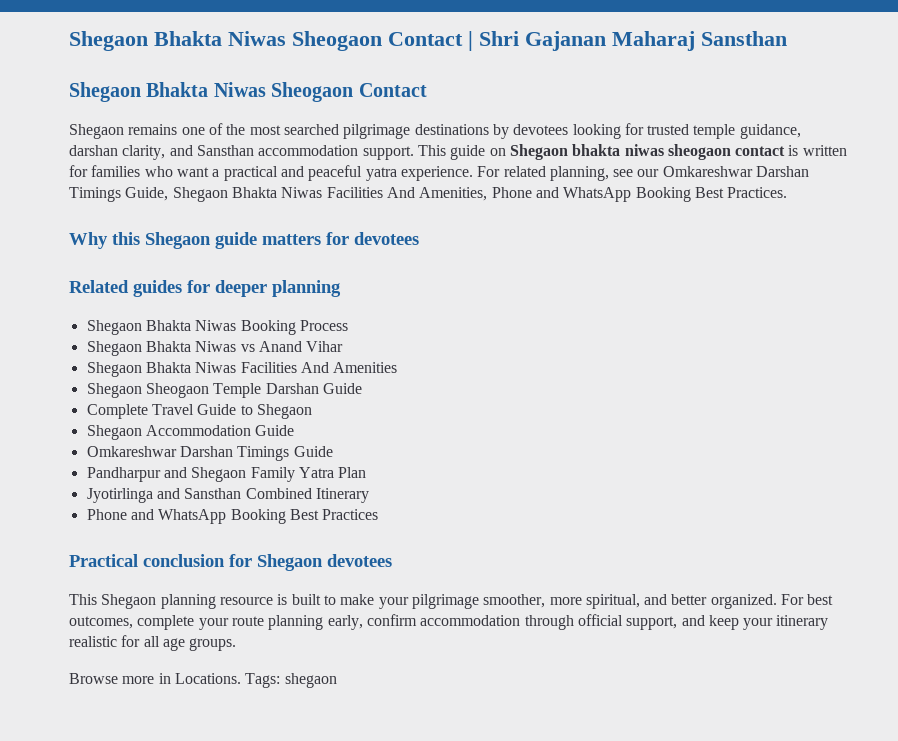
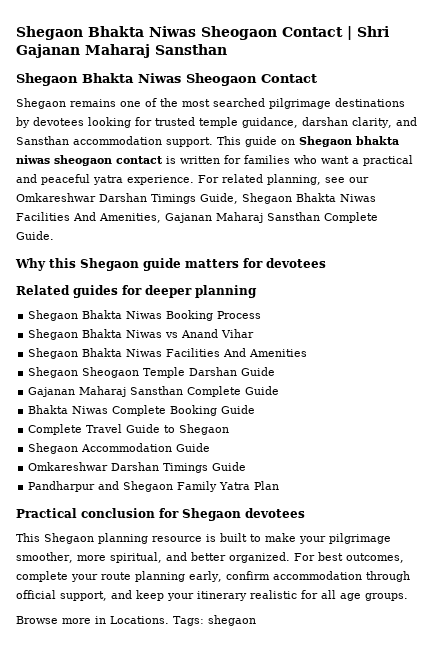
- For related planning, see our Omkareshwar Darshan Timings Guide, Shegaon Bhakta Niwas Facilities And Amenities, Phone and WhatsApp Booking Best Practices.
+ For related planning, see our Omkareshwar Darshan Timings Guide, Shegaon Bhakta Niwas Facilities And Amenities, Gajanan Maharaj Sansthan Complete Guide.
+ Gajanan Maharaj Sansthan Complete Guide
+ Bhakta Niwas Complete Booking Guide
- Jyotirlinga and Sansthan Combined Itinerary
- Phone and WhatsApp Booking Best Practices

